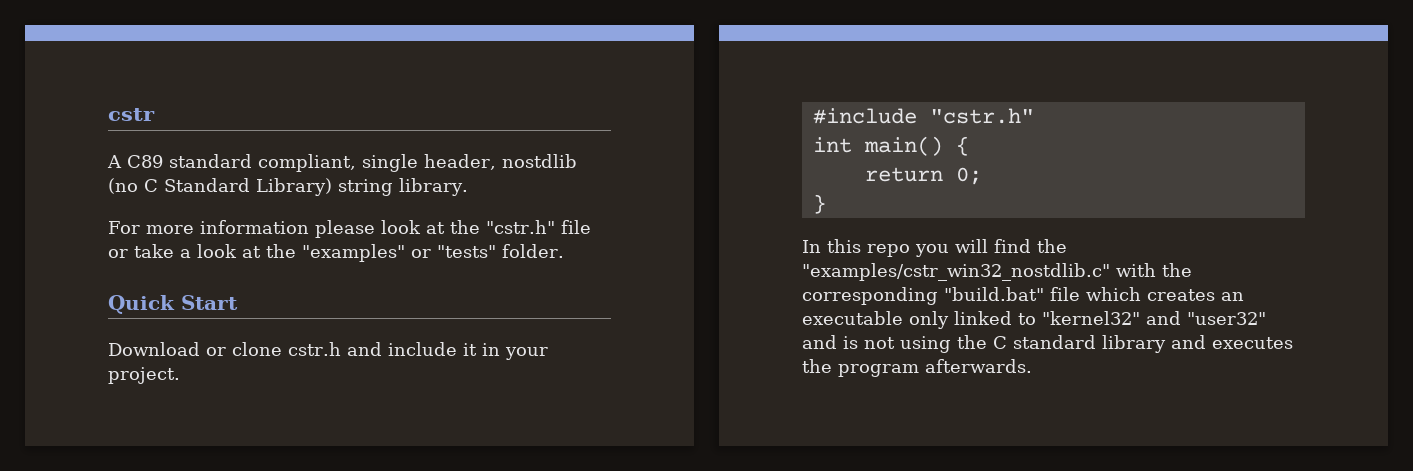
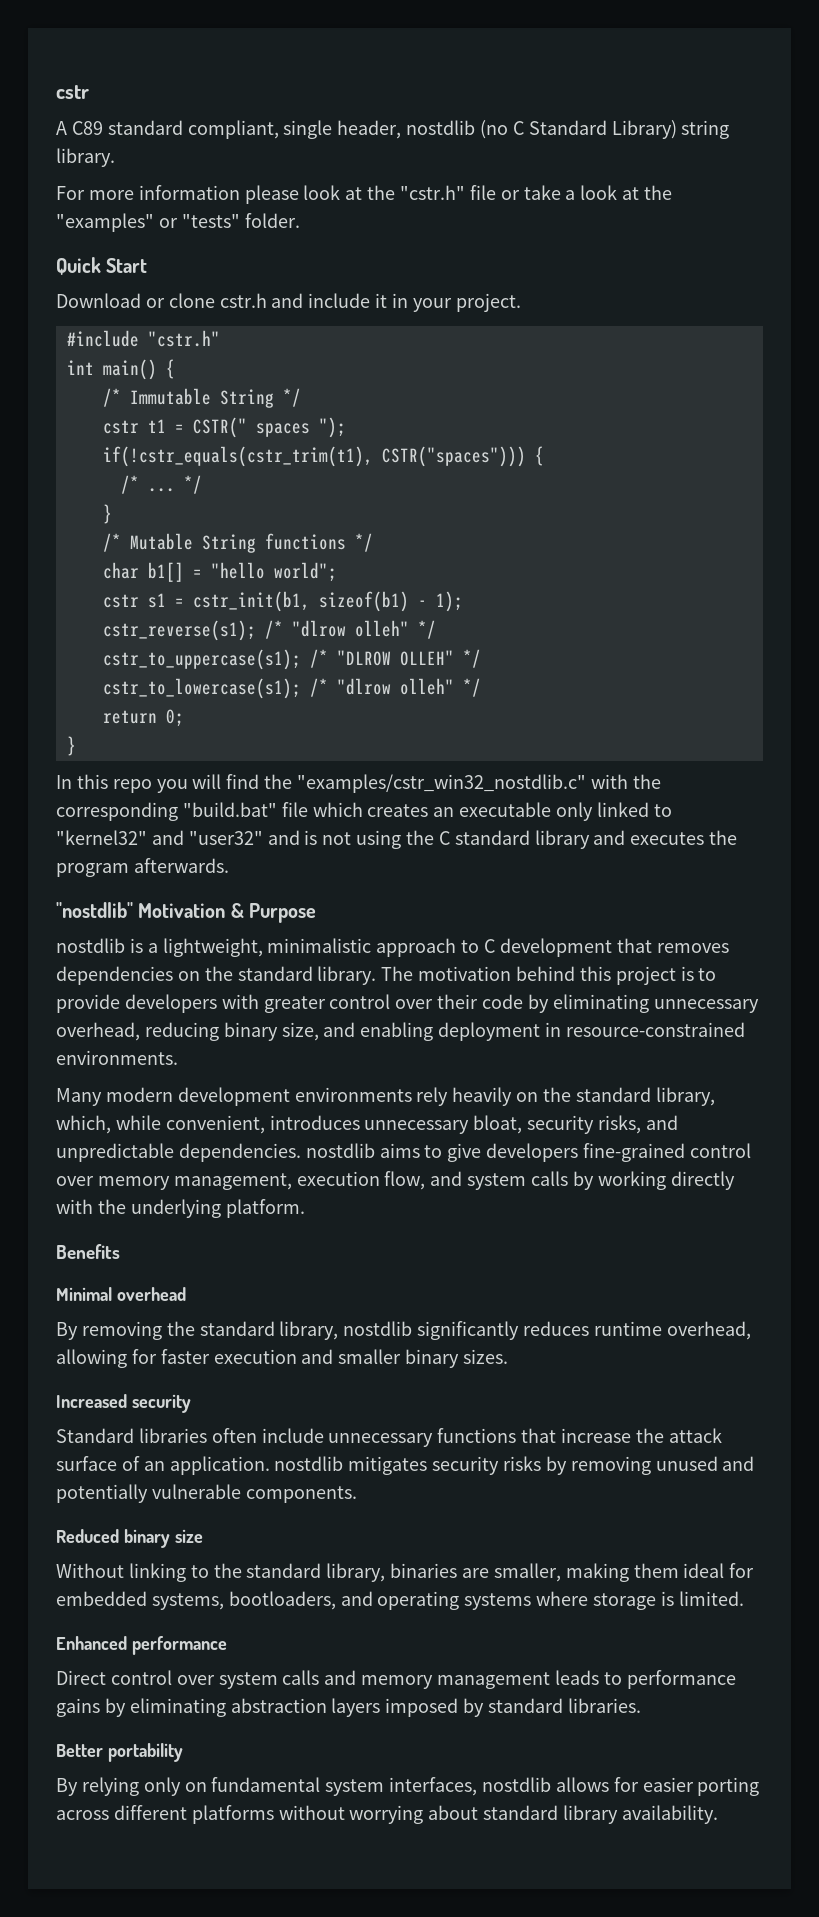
+ /* Immutable String */
+ cstr t1 = CSTR(" spaces ");
+ if(!cstr_equals(cstr_trim(t1), CSTR("spaces"))) {
+ /* ... */
+ }
+ /* Mutable String functions */
+ char b1[] = "hello world";
+ cstr s1 = cstr_init(b1, sizeof(b1) - 1);
+ cstr_reverse(s1); /* "dlrow olleh" */
+ cstr_to_uppercase(s1); /* "DLROW OLLEH" */
+ cstr_to_lowercase(s1); /* "dlrow olleh" */
+ "nostdlib" Motivation & Purpose
+ nostdlib is a lightweight, minimalistic approach to C development that removes dependencies on the standard library. The motivation behind this project is to provide developers with greater control over their code by eliminating unnecessary overhead, reducing binary size, and enabling deployment in resource-constrained environments.
+ Many modern development environments rely heavily on the standard library, which, while convenient, introduces unnecessary bloat, security risks, and unpredictable dependencies. nostdlib aims to give developers fine-grained control over memory management, execution flow, and system calls by working directly with the underlying platform.
+ Benefits
+ Minimal overhead
+ By removing the standard library, nostdlib significantly reduces runtime overhead, allowing for faster execution and smaller binary sizes.
+ Increased security
+ Standard libraries often include unnecessary functions that increase the attack surface of an application. nostdlib mitigates security risks by removing unused and potentially vulnerable components.
+ Reduced binary size
+ Without linking to the standard library, binaries are smaller, making them ideal for embedded systems, bootloaders, and operating systems where storage is limited.
+ Enhanced performance
+ Direct control over system calls and memory management leads to performance gains by eliminating abstraction layers imposed by standard libraries.
+ Better portability
+ By relying only on fundamental system interfaces, nostdlib allows for easier porting across different platforms without worrying about standard library availability.

